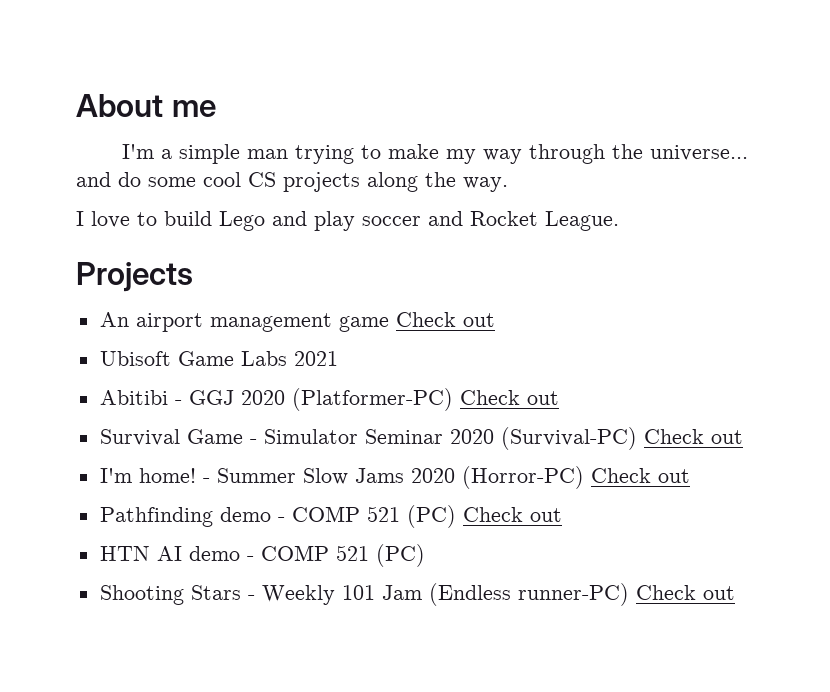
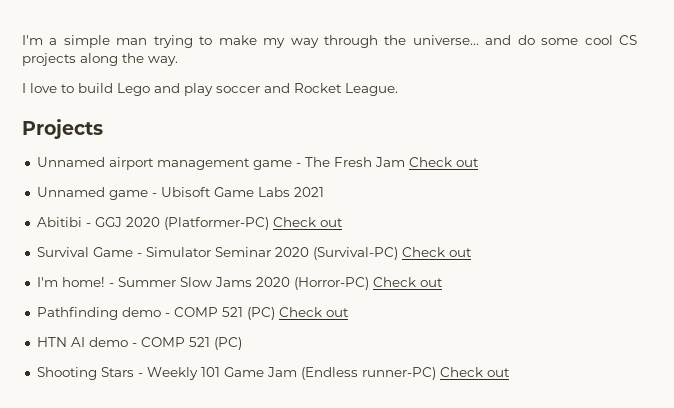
- About me
- An airport management game Check out
- Ubisoft Game Labs 2021
+ Unnamed airport management game - The Fresh Jam Check out
+ Unnamed game - Ubisoft Game Labs 2021
- Shooting Stars - Weekly 101 Jam (Endless runner-PC) Check out
+ Shooting Stars - Weekly 101 Game Jam (Endless runner-PC) Check out

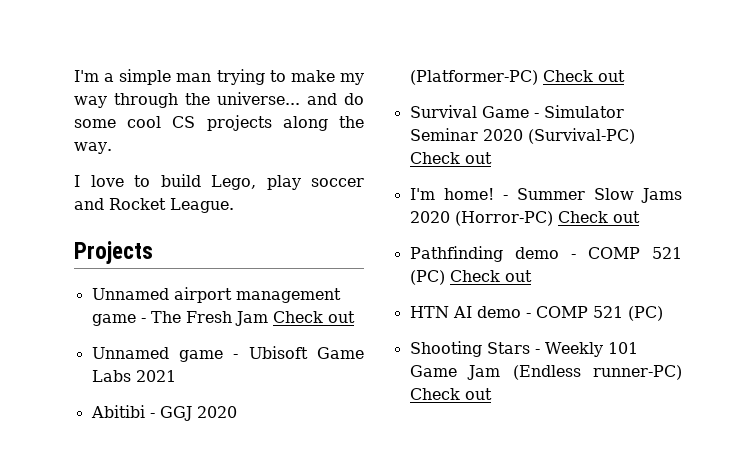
- I love to build Lego and play soccer and Rocket League.
+ I love to build Lego, play soccer and Rocket League.

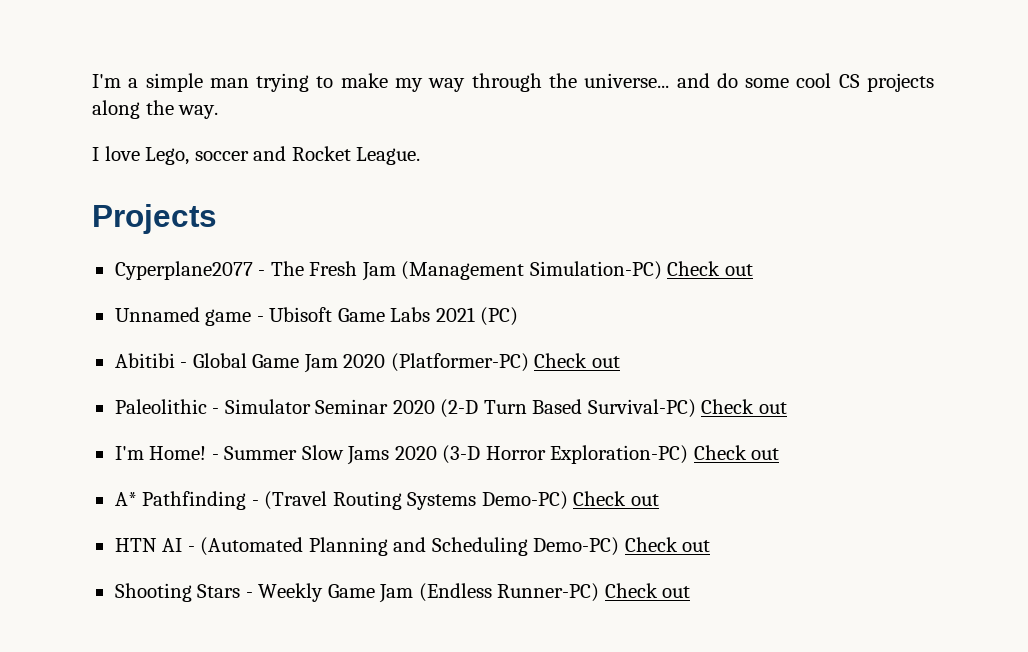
- I love to build Lego, play soccer and Rocket League.
+ I love Lego, soccer and Rocket League.
- Unnamed airport management game - The Fresh Jam Check out
+ Cyperplane2077 - The Fresh Jam (Management Simulation-PC) Check out
- Unnamed game - Ubisoft Game Labs 2021
+ Unnamed game - Ubisoft Game Labs 2021 (PC)
- Abitibi - GGJ 2020 (Platformer-PC) Check out
+ Abitibi - Global Game Jam 2020 (Platformer-PC) Check out
- Survival Game - Simulator Seminar 2020 (Survival-PC) Check out
+ Paleolithic - Simulator Seminar 2020 (2-D Turn Based Survival-PC) Check out
- I'm home!
+ I'm Home!
- - Summer Slow Jams 2020 (Horror-PC) Check out
- Pathfinding demo - COMP 521 (PC) Check out
- HTN AI demo - COMP 521 (PC)
+ - Summer Slow Jams 2020 (3-D Horror Exploration-PC) Check out
+ A* Pathfinding - (Travel Routing Systems Demo-PC) Check out
+ HTN AI - (Automated Planning and Scheduling Demo-PC) Check out
- Shooting Stars - Weekly 101 Game Jam (Endless runner-PC) Check out
+ Shooting Stars - Weekly Game Jam (Endless Runner-PC) Check out

